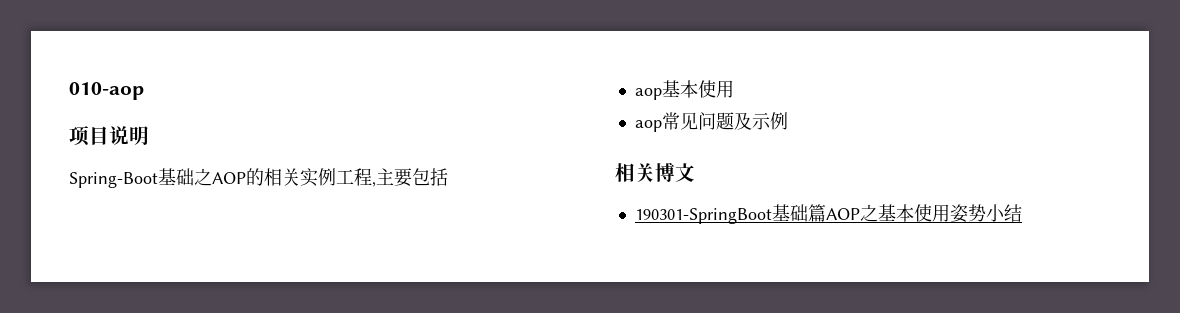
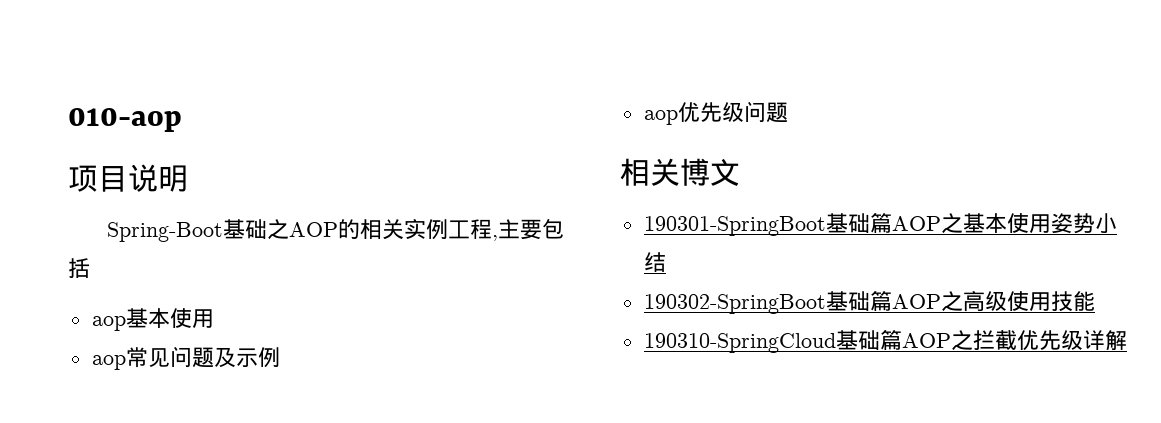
+ aop优先级问题
+ 190302-SpringBoot基础篇AOP之高级使用技能
+ 190310-SpringCloud基础篇AOP之拦截优先级详解

